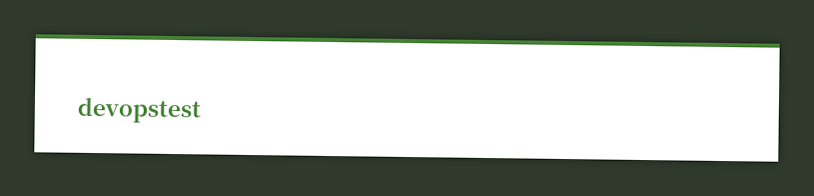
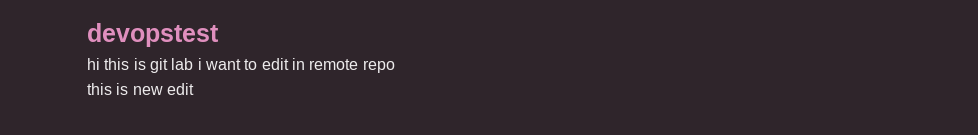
+ hi this is git lab i want to edit in remote repo
+ this is new edit

